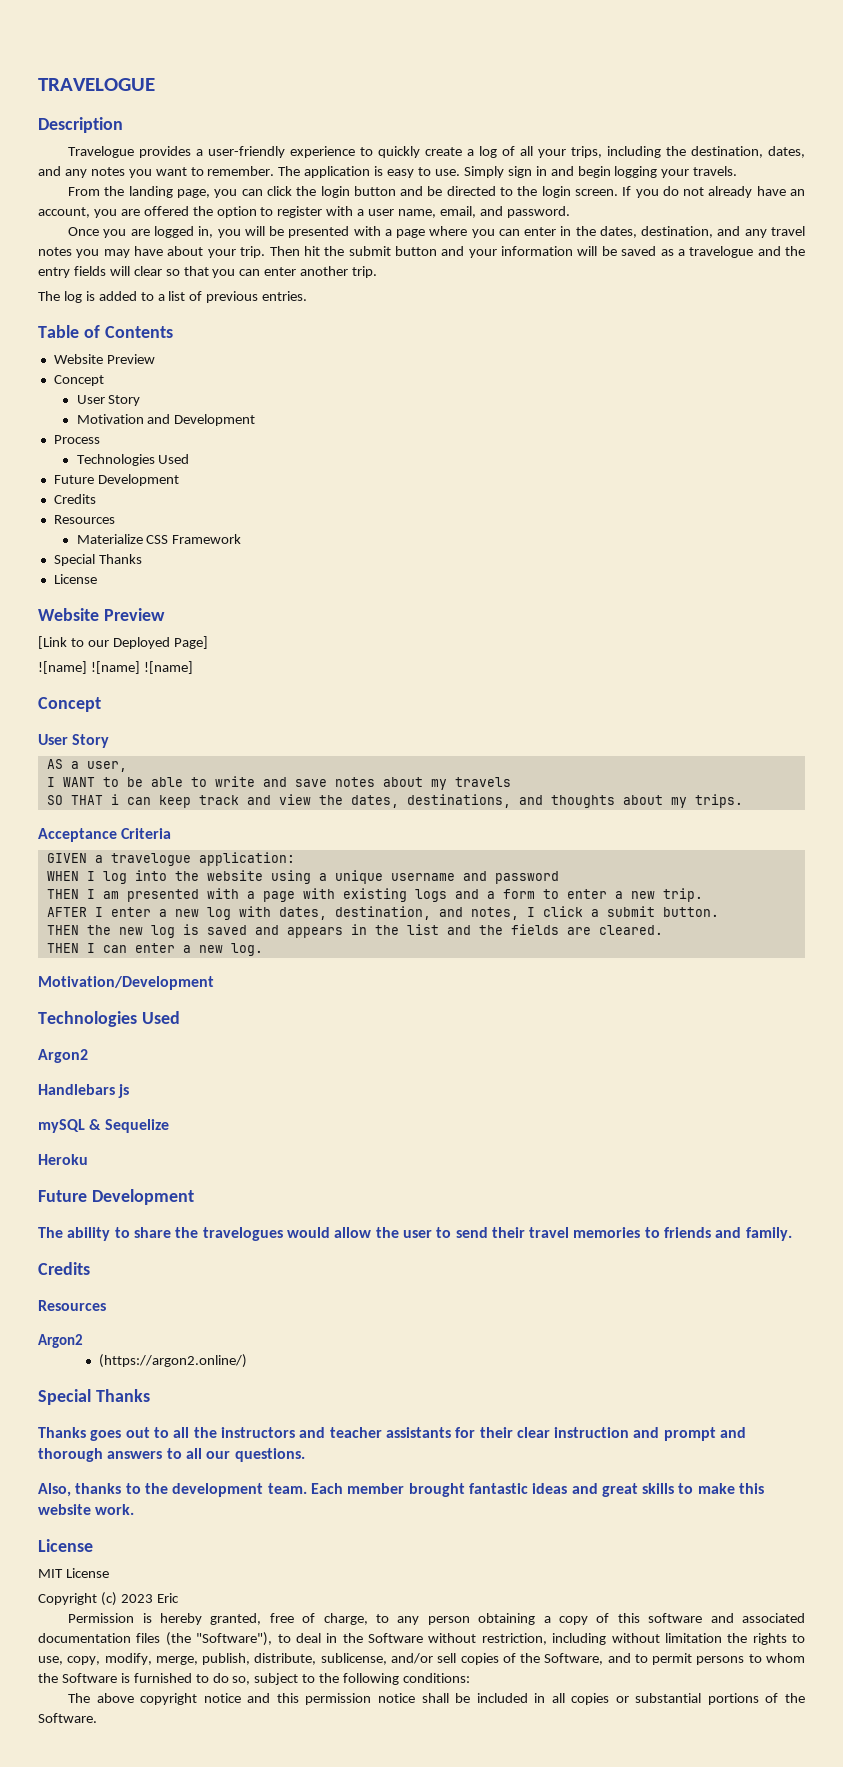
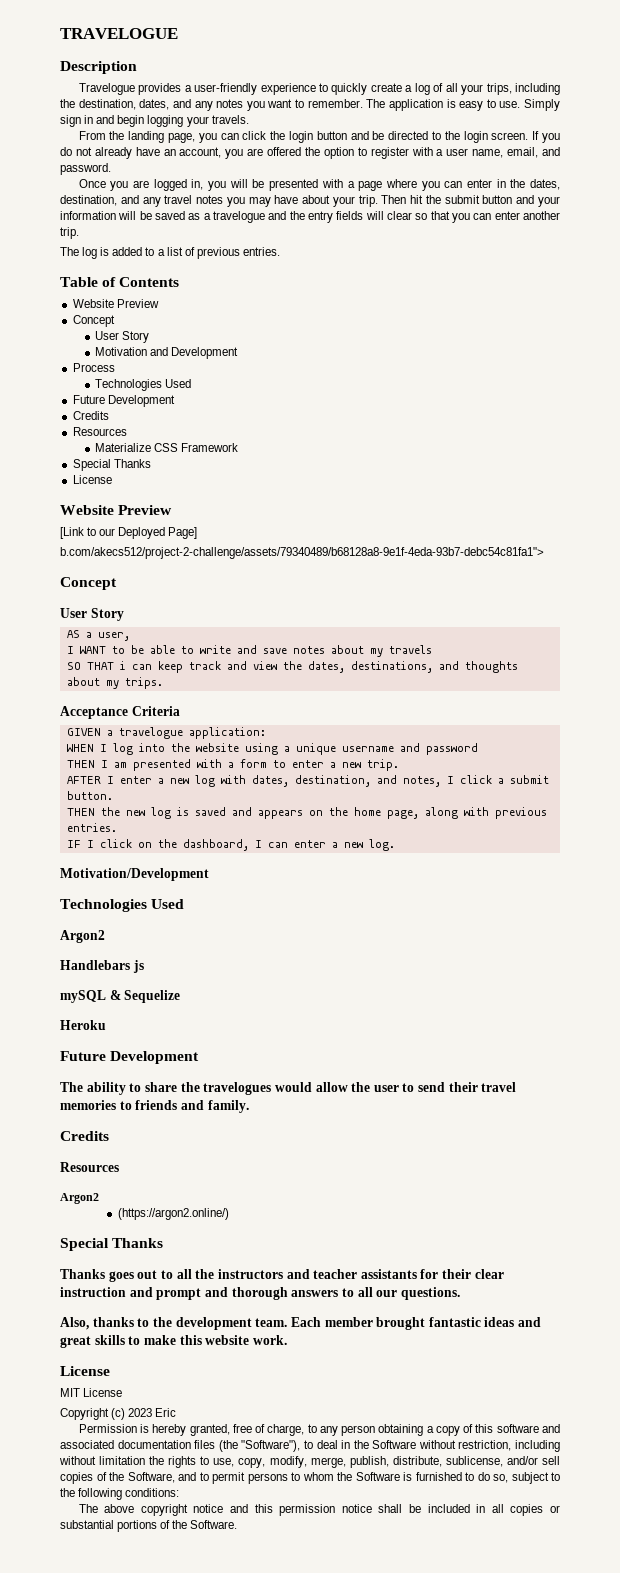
- ![name] ![name] ![name]
+ b.com/akecs512/project-2-challenge/assets/79340489/b68128a8-9e1f-4eda-93b7-debc54c81fa1">
- THEN I am presented with a page with existing logs and a form to enter a new trip.
+ THEN I am presented with a form to enter a new trip.
- THEN the new log is saved and appears in the list and the fields are cleared.
- THEN I can enter a new log.
+ THEN the new log is saved and appears on the home page, along with previous entries.
+ IF I click on the dashboard, I can enter a new log.

